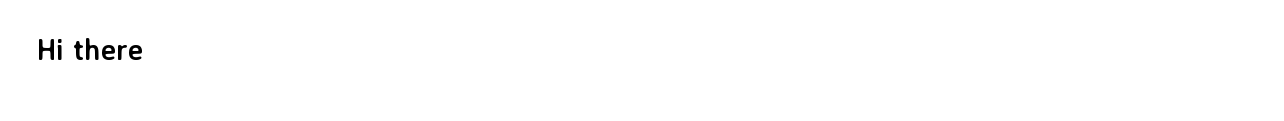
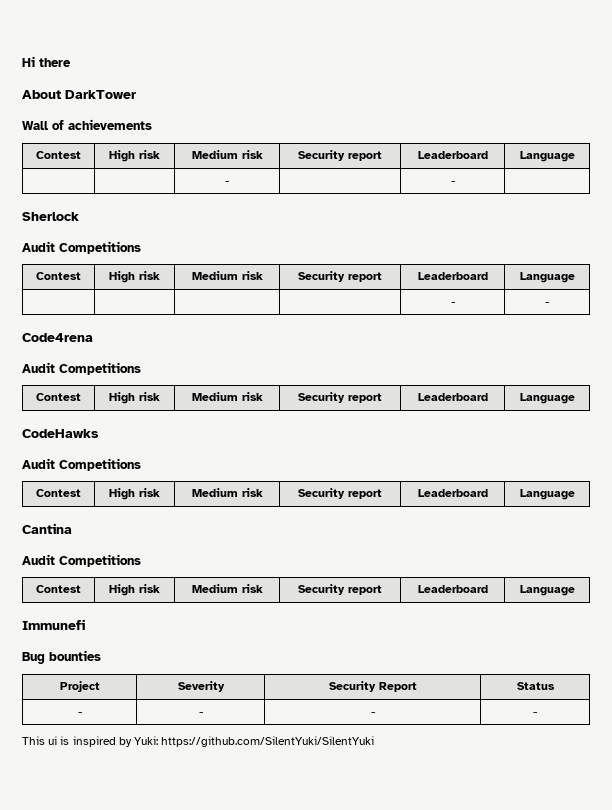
+ About DarkTower
+ Wall of achievements
+ Contest | High risk | Medium risk | Security report | Leaderboard | Language
+ | | - | | - |
+ Sherlock
+ Audit Competitions
+ Contest | High risk | Medium risk | Security report | Leaderboard | Language
+ | | | | - | -
+ Code4rena
+ Audit Competitions
+ Contest | High risk | Medium risk | Security report | Leaderboard | Language
+ CodeHawks
+ Audit Competitions
+ Contest | High risk | Medium risk | Security report | Leaderboard | Language
+ Cantina
+ Audit Competitions
+ Contest | High risk | Medium risk | Security report | Leaderboard | Language
+ Immunefi
+ Bug bounties
+ Project | Severity | Security Report | Status
+ - | - | - | -
+ This ui is inspired by Yuki: https://github.com/SilentYuki/SilentYuki

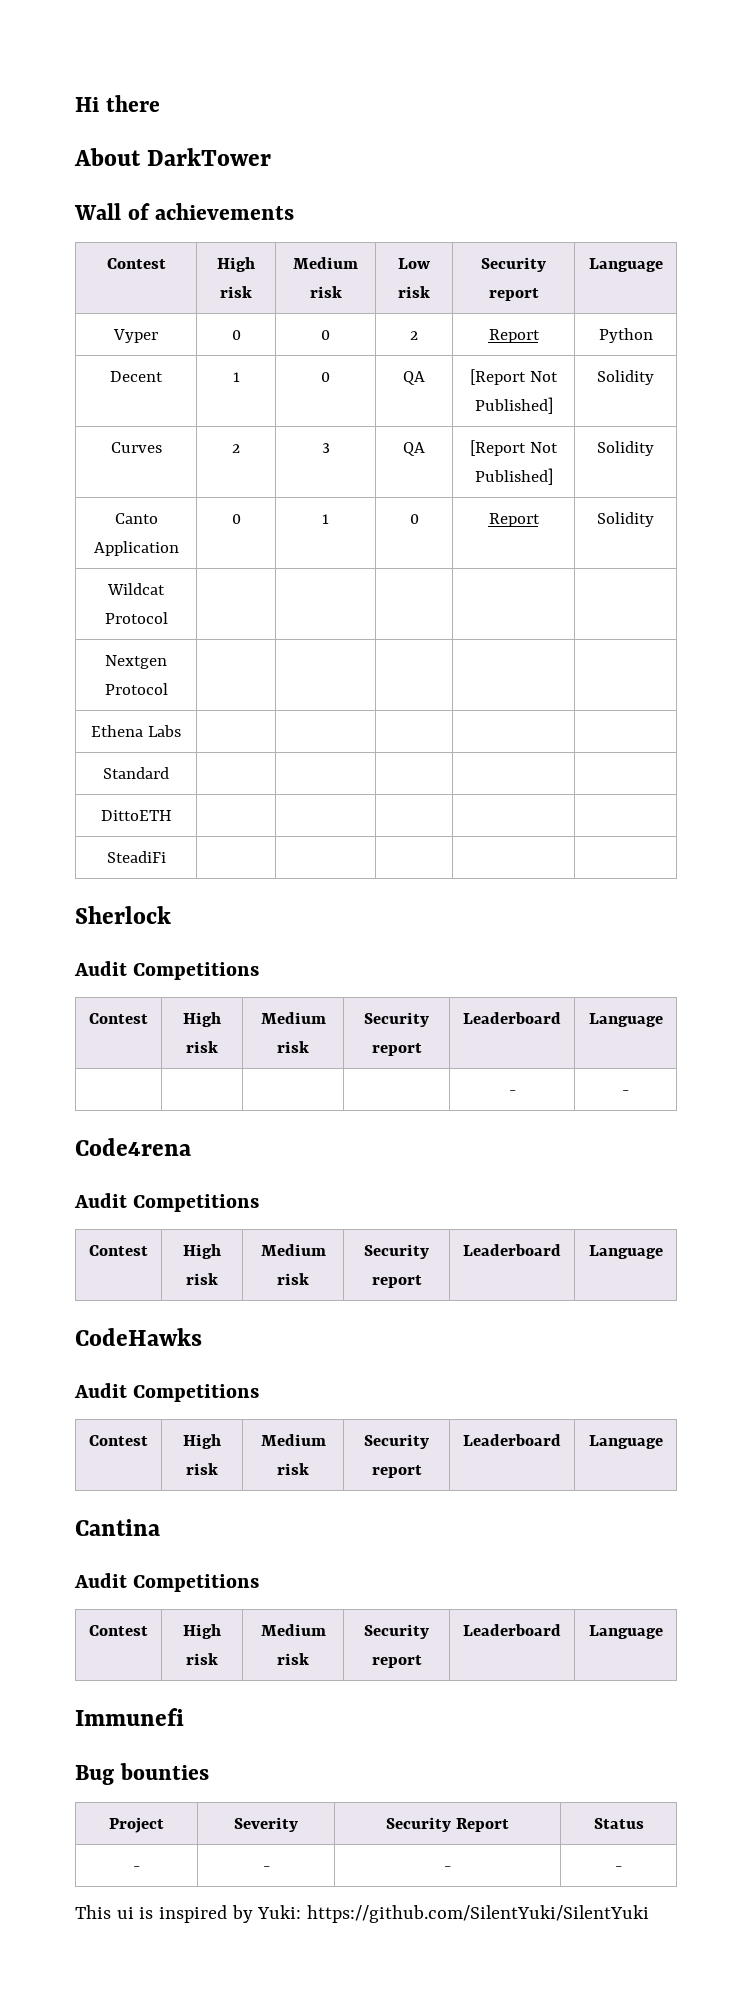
  Wall of achievements
- Contest | High risk | Medium risk | Security report | Leaderboard | Language
- | | - | | - |
+ Contest | High risk | Medium risk | Low risk | Security report | Language
+ Vyper | 0 | 0 | 2 | Report | Python
+ Decent | 1 | 0 | QA | [Report Not Published] | Solidity
+ Curves | 2 | 3 | QA | [Report Not Published] | Solidity
+ Canto Application | 0 | 1 | 0 | Report | Solidity
+ Wildcat Protocol | | | | |
+ Nextgen Protocol | | | | |
+ Ethena Labs | | | | |
+ Standard | | | | |
+ DittoETH | | | | |
+ SteadiFi | | | | |

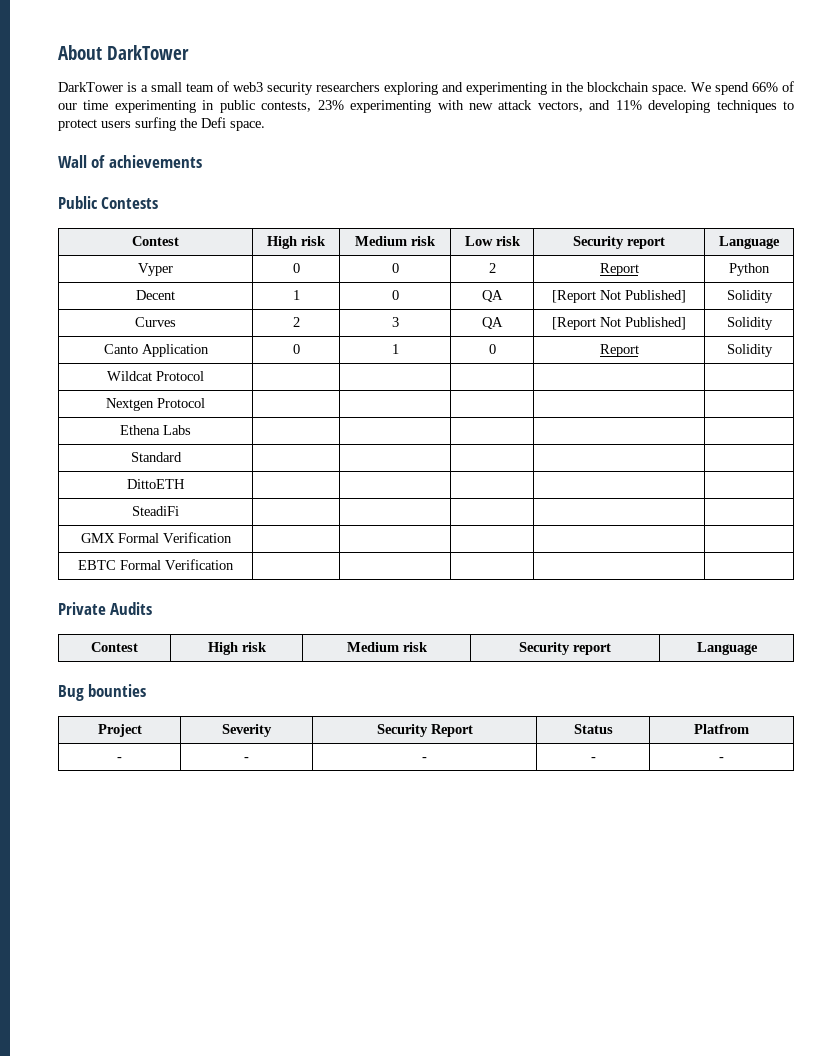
- Hi there
+ DarkTower is a small team of web3 security researchers exploring and experimenting in the blockchain space. We spend 66% of our time experimenting in public contests, 23% experimenting with new attack vectors, and 11% developing techniques to protect users surfing the Defi space.
+ Public Contests
- Sherlock
- Audit Competitions
- Contest | High risk | Medium risk | Security report | Leaderboard | Language
- | | | | - | -
- Code4rena
- Audit Competitions
- Contest | High risk | Medium risk | Security report | Leaderboard | Language
- CodeHawks
- Audit Competitions
- Contest | High risk | Medium risk | Security report | Leaderboard | Language
- Cantina
- Audit Competitions
- Contest | High risk | Medium risk | Security report | Leaderboard | Language
- Immunefi
+ GMX Formal Verification | | | | |
+ EBTC Formal Verification | | | | |
+ Private Audits
+ Contest | High risk | Medium risk | Security report | Language
- Project | Severity | Security Report | Status
- - | - | - | -
- This ui is inspired by Yuki: https://github.com/SilentYuki/SilentYuki
+ Project | Severity | Security Report | Status | Platfrom
+ - | - | - | - | -

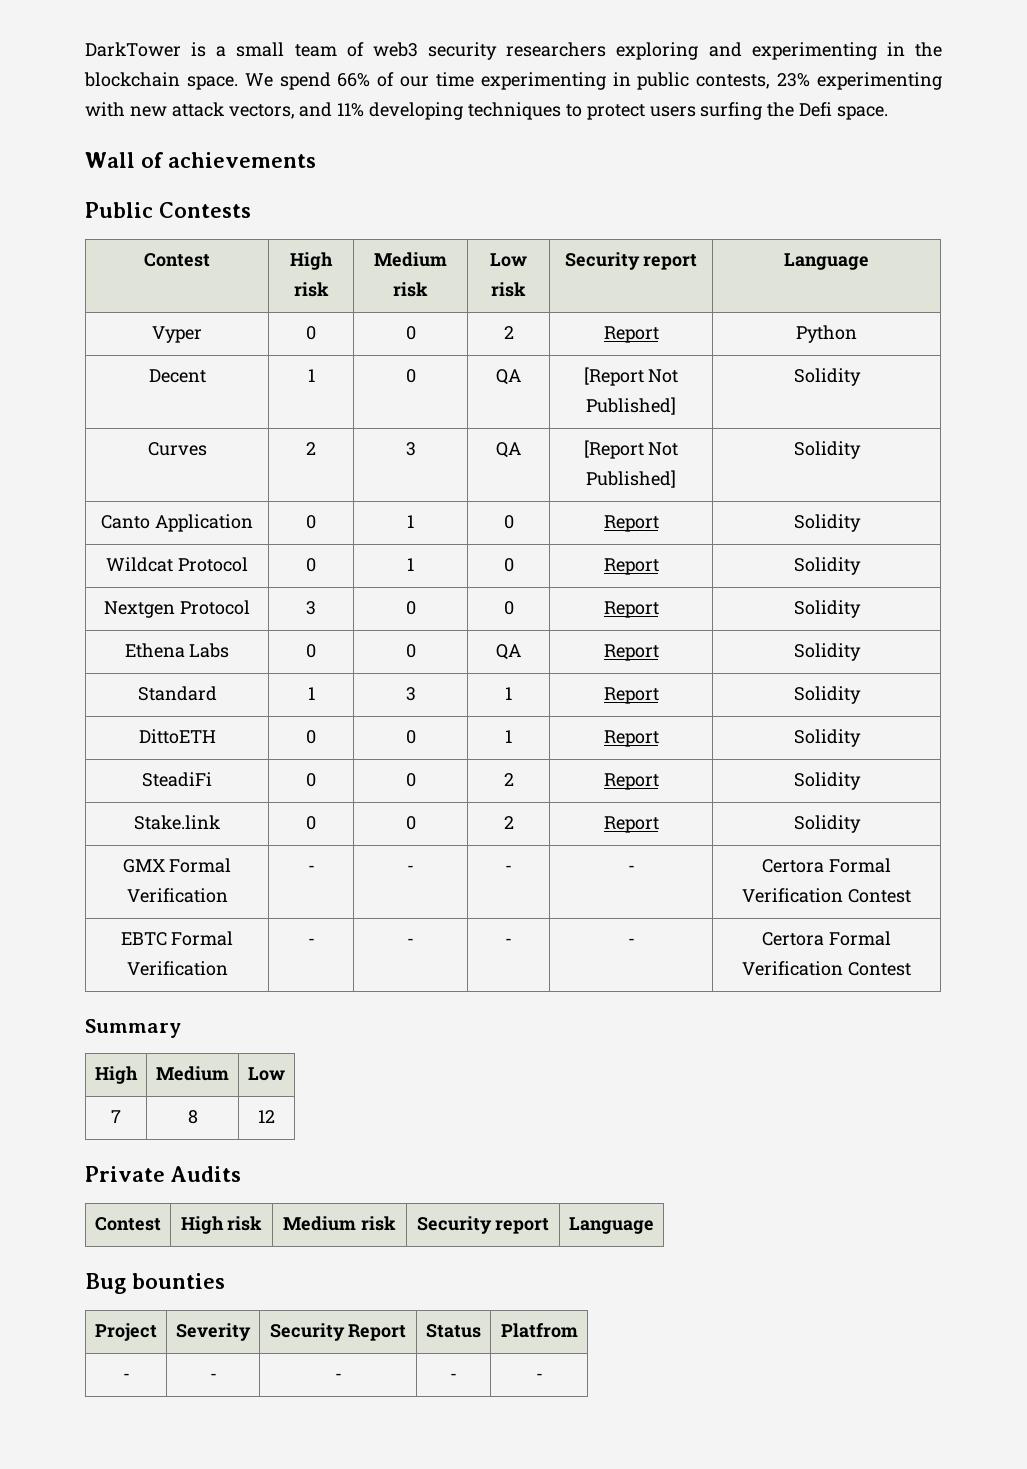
- About DarkTower
- Wildcat Protocol | | | | |
- Nextgen Protocol | | | | |
- Ethena Labs | | | | |
- Standard | | | | |
- DittoETH | | | | |
- SteadiFi | | | | |
- GMX Formal Verification | | | | |
- EBTC Formal Verification | | | | |
+ Wildcat Protocol | 0 | 1 | 0 | Report | Solidity
+ Nextgen Protocol | 3 | 0 | 0 | Report | Solidity
+ Ethena Labs | 0 | 0 | QA | Report | Solidity
+ Standard | 1 | 3 | 1 | Report | Solidity
+ DittoETH | 0 | 0 | 1 | Report | Solidity
+ SteadiFi | 0 | 0 | 2 | Report | Solidity
+ Stake.link | 0 | 0 | 2 | Report | Solidity
+ GMX Formal Verification | - | - | - | - | Certora Formal Verification Contest
+ EBTC Formal Verification | - | - | - | - | Certora Formal Verification Contest
+ Summary
+ High | Medium | Low
+ 7 | 8 | 12

